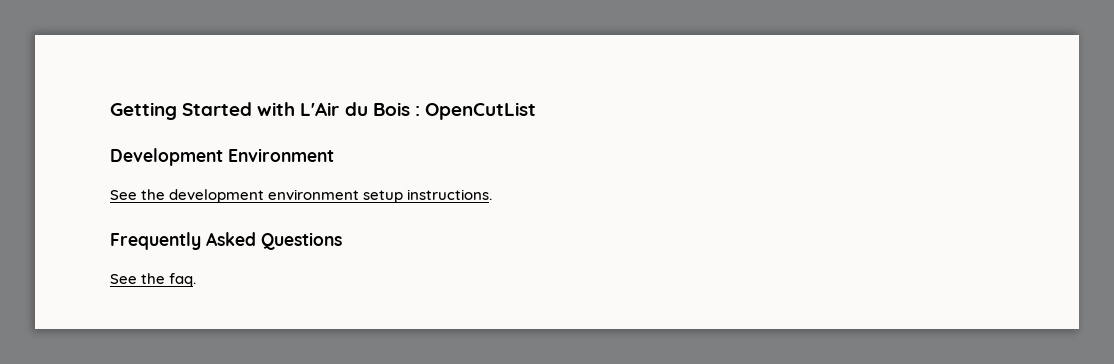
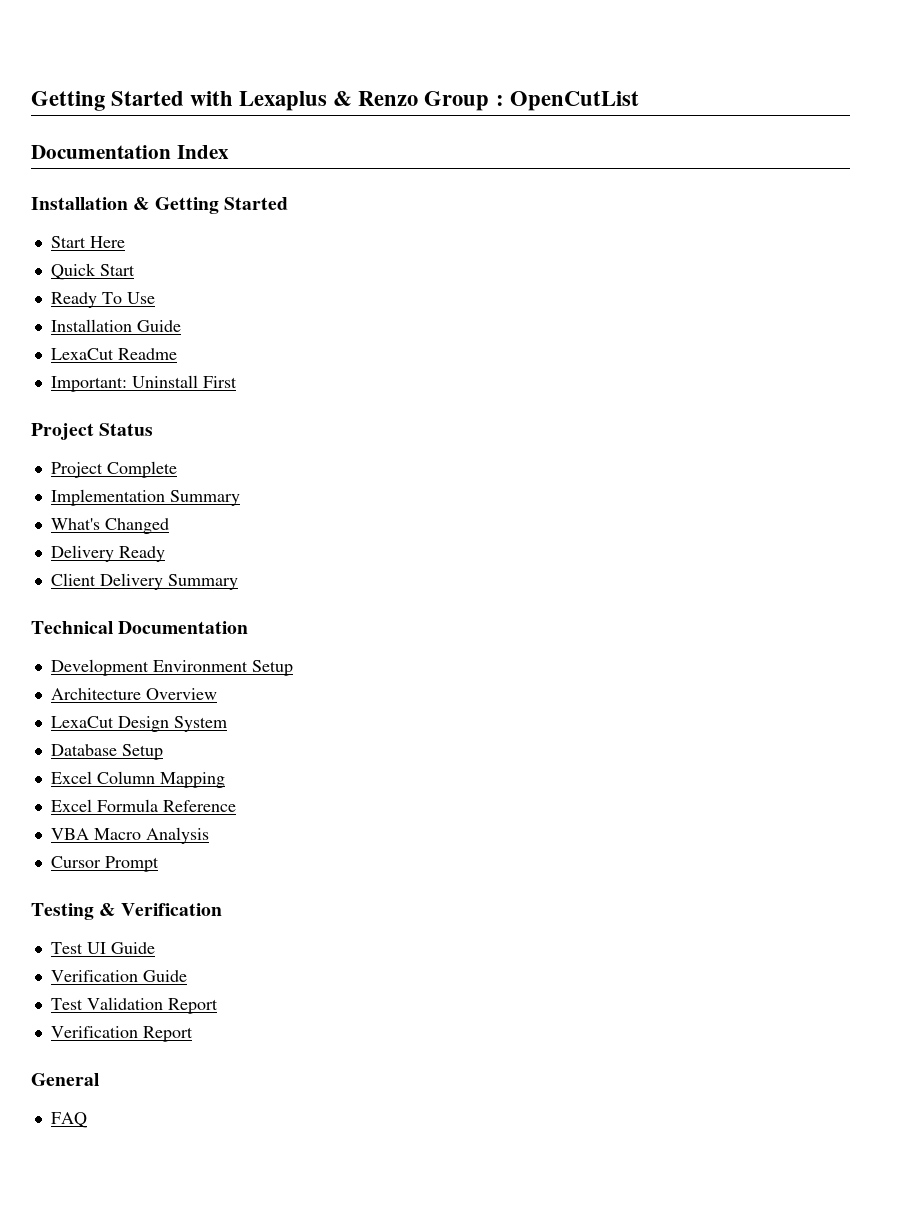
- Getting Started with L'Air du Bois : OpenCutList
- Development Environment
- See the development environment setup instructions.
- Frequently Asked Questions
- See the faq.
+ Getting Started with Lexaplus & Renzo Group : OpenCutList
+ Documentation Index
+ Installation & Getting Started
+ Start Here
+ Quick Start
+ Ready To Use
+ Installation Guide
+ LexaCut Readme
+ Important: Uninstall First
+ Project Status
+ Project Complete
+ Implementation Summary
+ What's Changed
+ Delivery Ready
+ Client Delivery Summary
+ Technical Documentation
+ Development Environment Setup
+ Architecture Overview
+ LexaCut Design System
+ Database Setup
+ Excel Column Mapping
+ Excel Formula Reference
+ VBA Macro Analysis
+ Cursor Prompt
+ Testing & Verification
+ Test UI Guide
+ Verification Guide
+ Test Validation Report
+ Verification Report
+ General
+ FAQ

